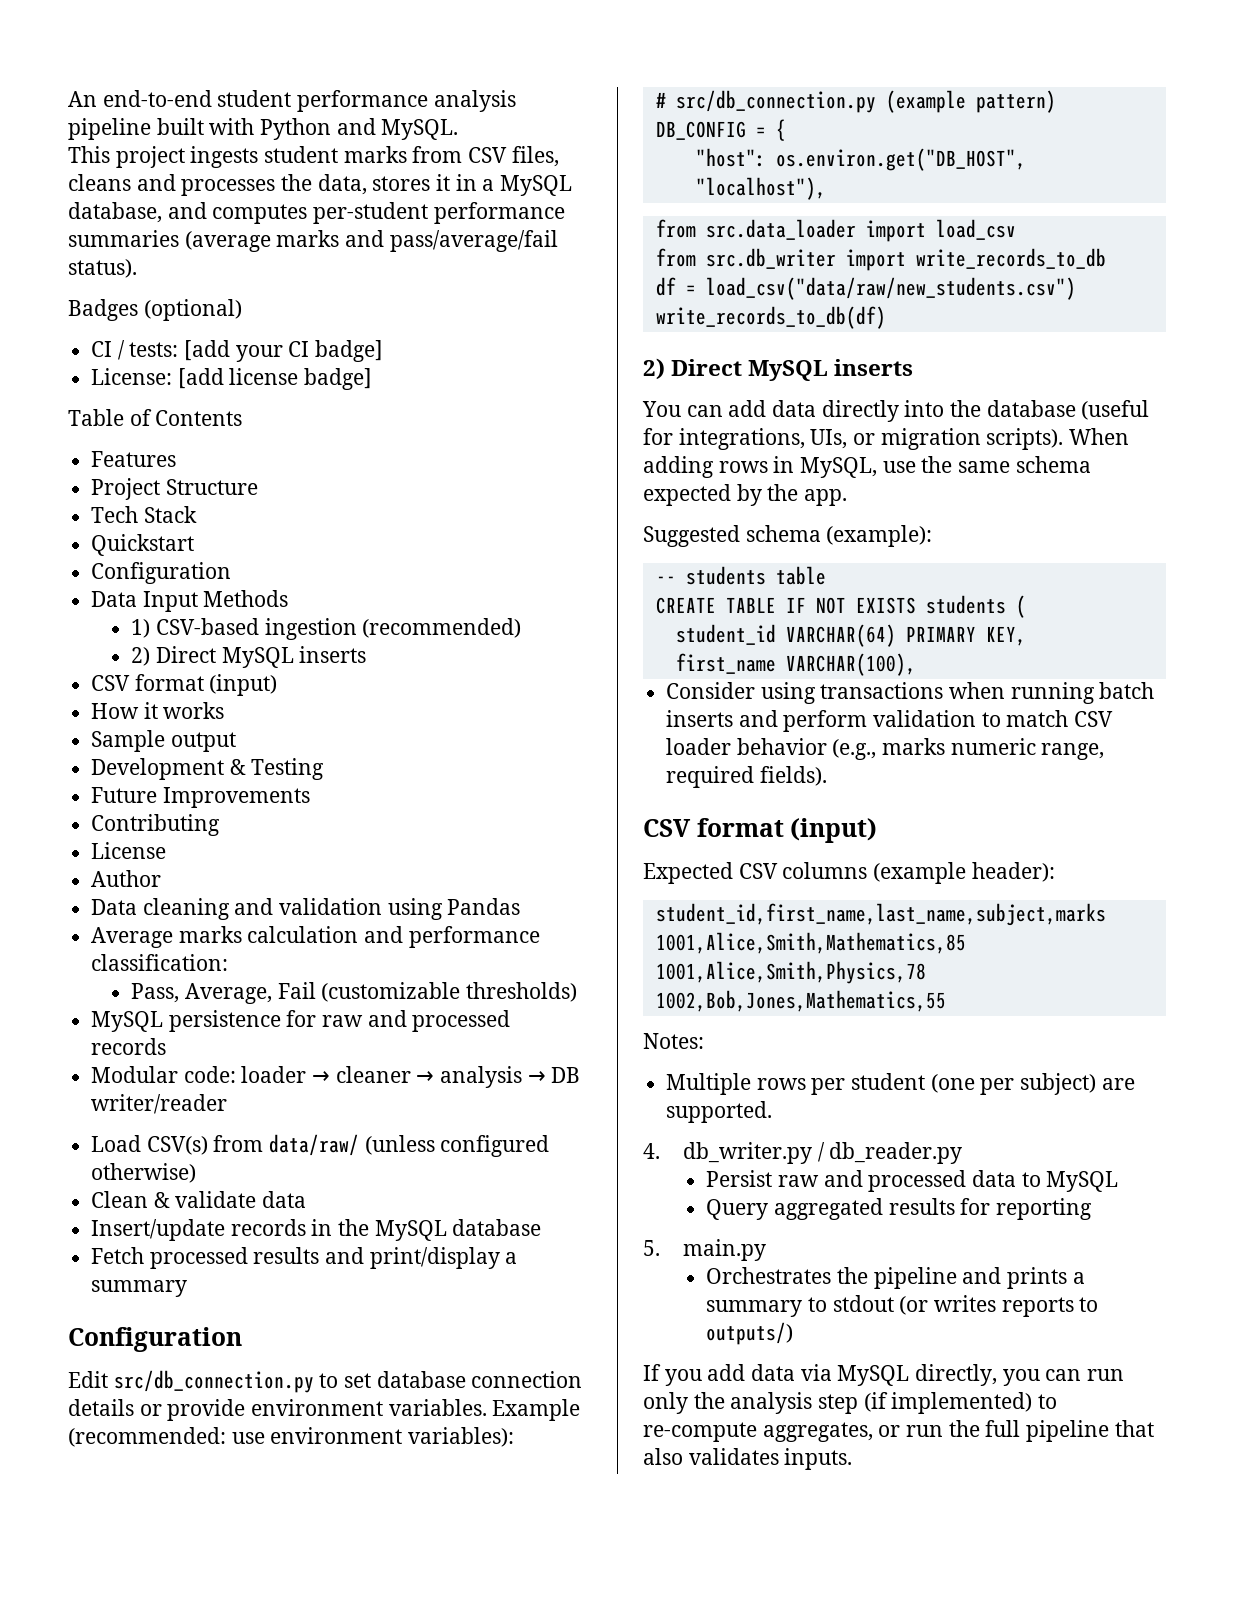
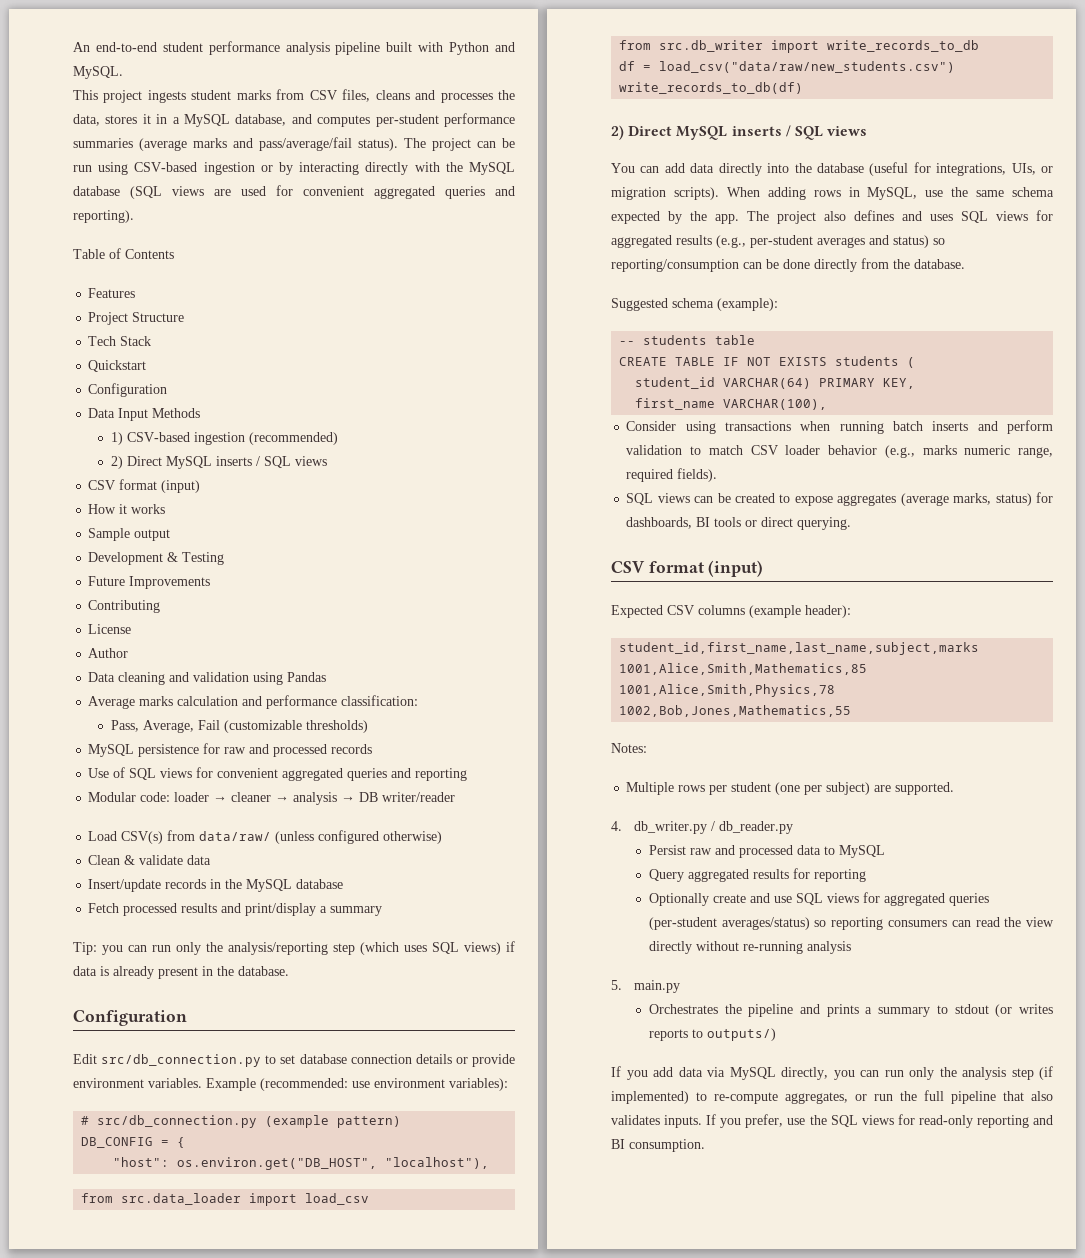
- This project ingests student marks from CSV files, cleans and processes the data, stores it in a MySQL database, and computes per-student performance summaries (average marks and pass/average/fail status).
- Badges (optional)
- CI / tests: [add your CI badge]
- License: [add license badge]
+ This project ingests student marks from CSV files, cleans and processes the data, stores it in a MySQL database, and computes per-student performance summaries (average marks and pass/average/fail status). The project can be run using CSV-based ingestion or by interacting directly with the MySQL database (SQL views are used for convenient aggregated queries and reporting).
  1) CSV-based ingestion (recommended)
- 2) Direct MySQL inserts
+ 2) Direct MySQL inserts / SQL views
+ Use of SQL views for convenient aggregated queries and reporting
+ Tip: you can run only the analysis/reporting step (which uses SQL views) if data is already present in the database.
  write_records_to_db(df)
- 2) Direct MySQL inserts
+ 2) Direct MySQL inserts / SQL views
+ The project also defines and uses SQL views for aggregated results (e.g., per-student averages and status) so reporting/consumption can be done directly from the database.
+ SQL views can be created to expose aggregates (average marks, status) for dashboards, BI tools or direct querying.
+ Optionally create and use SQL views for aggregated queries (per-student averages/status) so reporting consumers can read the view directly without re-running analysis
+ If you prefer, use the SQL views for read-only reporting and BI consumption.

